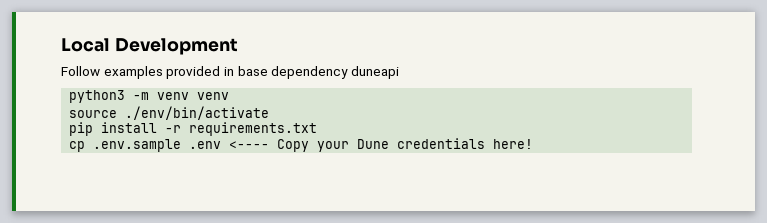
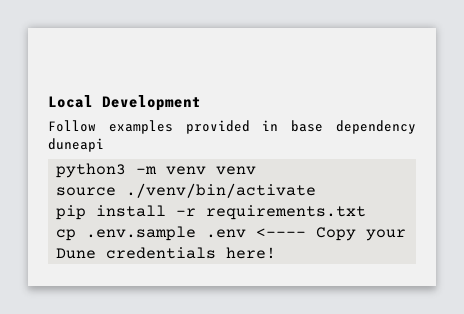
- source ./env/bin/activate
+ source ./venv/bin/activate

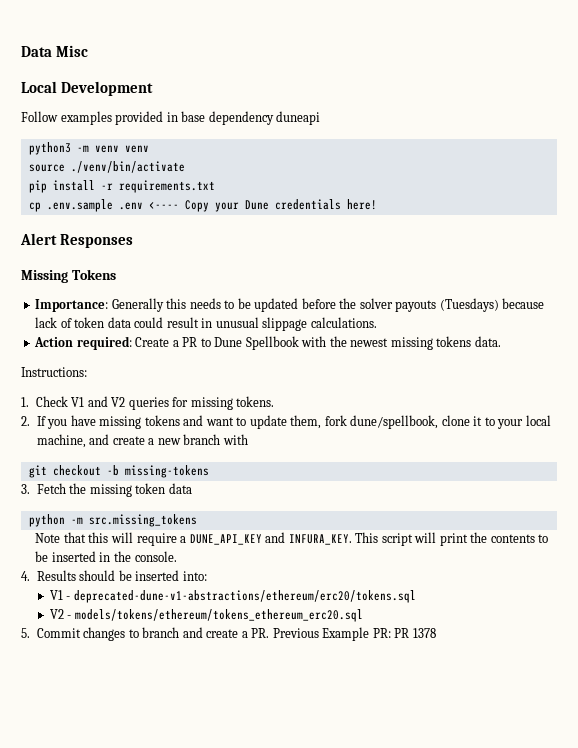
+ Data Misc
+ Alert Responses
+ Missing Tokens
+ Importance: Generally this needs to be updated before the solver payouts (Tuesdays) because lack of token data could result in unusual slippage calculations.
+ Action required: Create a PR to Dune Spellbook with the newest missing tokens data.
+ Instructions:
+ 1. Check V1 and V2 queries for missing tokens.
+ 2. If you have missing tokens and want to update them, fork dune/spellbook, clone it to your local machine, and create a new branch with
+ git checkout -b missing-tokens
+ 3. Fetch the missing token data
+ python -m src.missing_tokens
+ Note that this will require a DUNE_API_KEY and INFURA_KEY. This script will print the contents to be inserted in the console.
+ 4. Results should be inserted into:
+ V1 - deprecated-dune-v1-abstractions/ethereum/erc20/tokens.sql
+ V2 - models/tokens/ethereum/tokens_ethereum_erc20.sql
+ 5. Commit changes to branch and create a PR. Previous Example PR: PR 1378

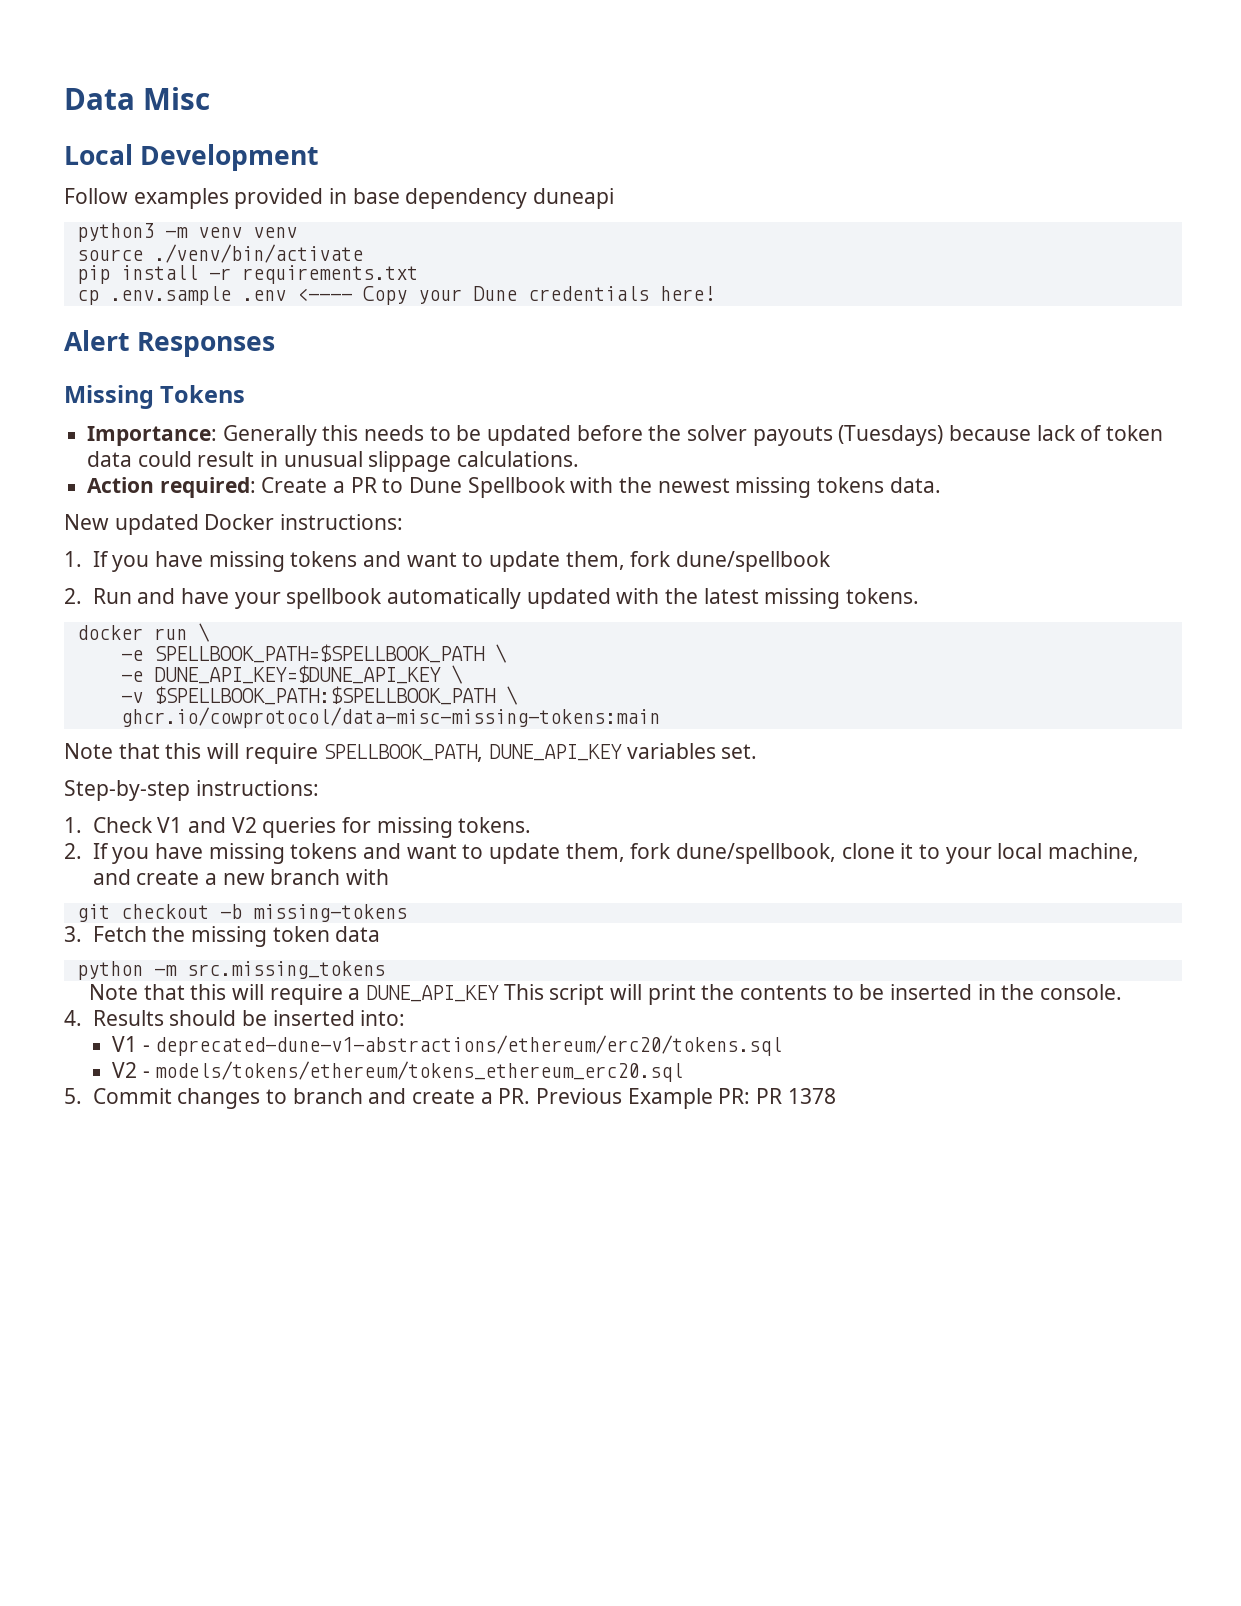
- Instructions:
+ New updated Docker instructions:
+ 1. If you have missing tokens and want to update them, fork dune/spellbook
+ 2. Run and have your spellbook automatically updated with the latest missing tokens.
+ docker run \
+ -e SPELLBOOK_PATH=$SPELLBOOK_PATH \
+ -e DUNE_API_KEY=$DUNE_API_KEY \
+ -v $SPELLBOOK_PATH:$SPELLBOOK_PATH \
+ ghcr.io/cowprotocol/data-misc-missing-tokens:main
+ Note that this will require SPELLBOOK_PATH, DUNE_API_KEY variables set.
+ Step-by-step instructions:
- Note that this will require a DUNE_API_KEY and INFURA_KEY. This script will print the contents to be inserted in the console.
+ Note that this will require a DUNE_API_KEY This script will print the contents to be inserted in the console.

